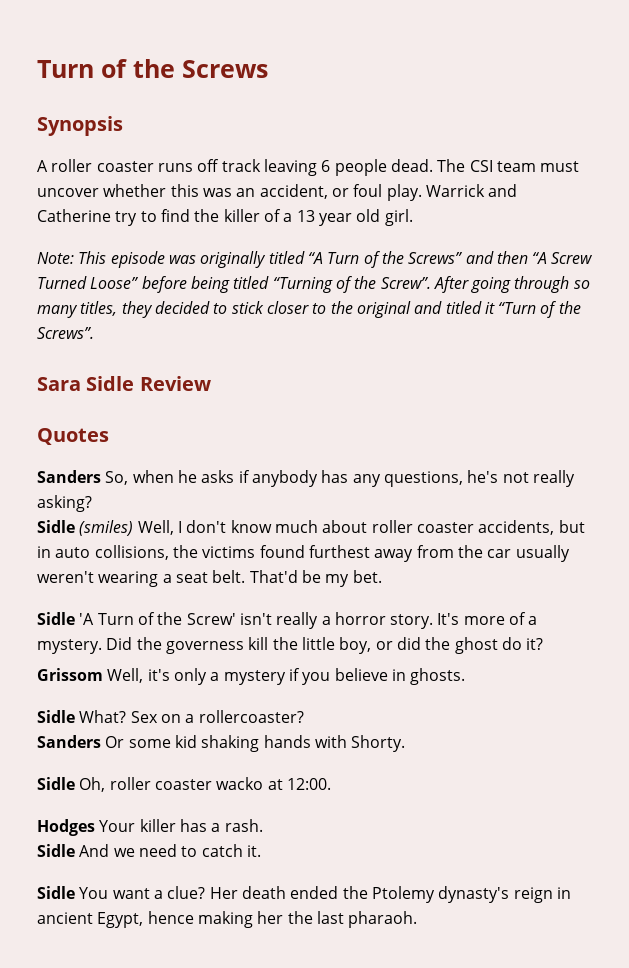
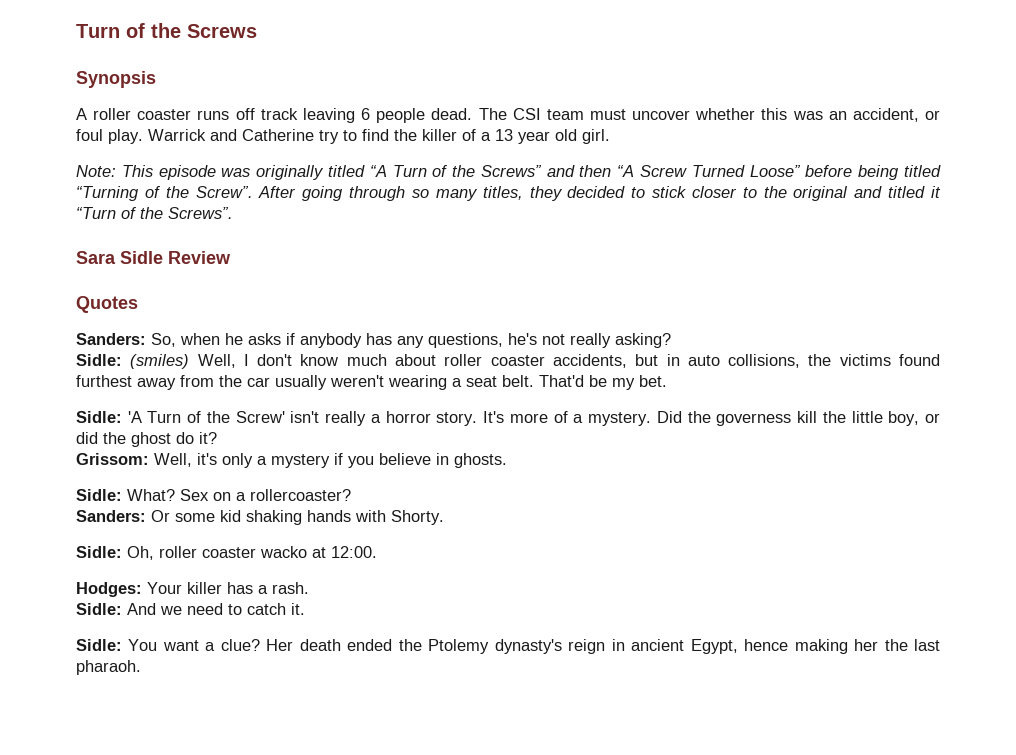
- Sanders So, when he asks if anybody has any questions, he's not really asking?
+ Sanders: So, when he asks if anybody has any questions, he's not really asking?
- Sidle (smiles) Well, I don't know much about roller coaster accidents, but in auto collisions, the victims found furthest away from the car usually weren't wearing a seat belt.
+ Sidle: (smiles) Well, I don't know much about roller coaster accidents, but in auto collisions, the victims found furthest away from the car usually weren't wearing a seat belt.
- Sidle 'A Turn of the Screw' isn't really a horror story.
+ Sidle: 'A Turn of the Screw' isn't really a horror story.
- Grissom Well, it's only a mystery if you believe in ghosts.
+ Grissom: Well, it's only a mystery if you believe in ghosts.
- Sidle What?
+ Sidle: What?
- Sanders Or some kid shaking hands with Shorty.
+ Sanders: Or some kid shaking hands with Shorty.
- Sidle Oh, roller coaster wacko at 12:00.
+ Sidle: Oh, roller coaster wacko at 12:00.
- Hodges Your killer has a rash.
+ Hodges: Your killer has a rash.
- Sidle And we need to catch it.
+ Sidle: And we need to catch it.
- Sidle You want a clue?
+ Sidle: You want a clue?

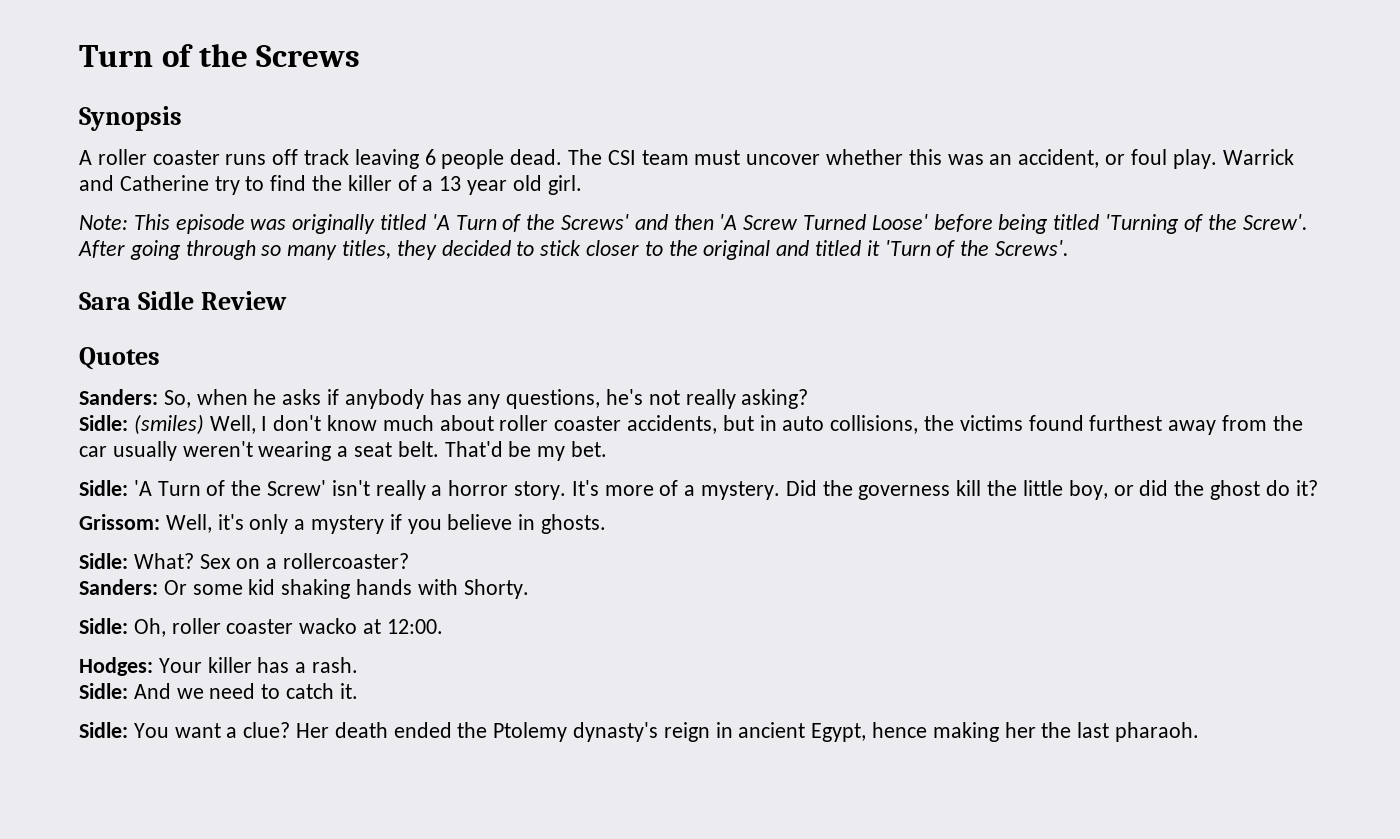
- Note: This episode was originally titled “A Turn of the Screws” and then “A Screw Turned Loose” before being titled “Turning of the Screw”.
+ Note: This episode was originally titled 'A Turn of the Screws' and then 'A Screw Turned Loose' before being titled 'Turning of the Screw'.
- After going through so many titles, they decided to stick closer to the original and titled it “Turn of the Screws”.
+ After going through so many titles, they decided to stick closer to the original and titled it 'Turn of the Screws'.

